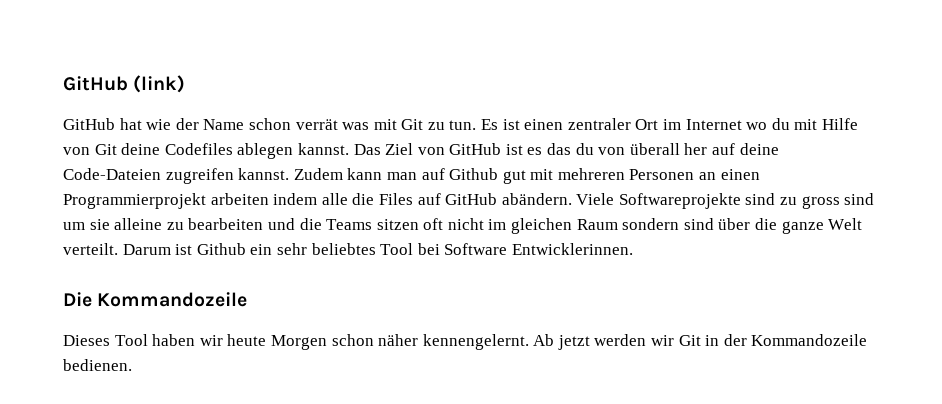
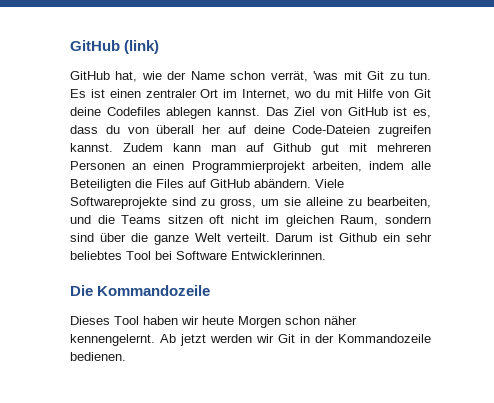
- GitHub hat wie der Name schon verrät was mit Git zu tun.
+ GitHub hat, wie der Name schon verrät, 'was mit Git zu tun.
- Es ist einen zentraler Ort im Internet wo du mit Hilfe von Git deine Codefiles ablegen kannst.
+ Es ist einen zentraler Ort im Internet, wo du mit Hilfe von Git deine Codefiles ablegen kannst.
- Das Ziel von GitHub ist es das du von überall her auf deine Code-Dateien zugreifen kannst.
+ Das Ziel von GitHub ist es, dass du von überall her auf deine Code-Dateien zugreifen kannst.
- Zudem kann man auf Github gut mit mehreren Personen an einen Programmierprojekt arbeiten indem alle die Files auf GitHub abändern.
+ Zudem kann man auf Github gut mit mehreren Personen an einen Programmierprojekt arbeiten, indem alle Beteiligten die Files auf GitHub abändern.
- Viele Softwareprojekte sind zu gross sind um sie alleine zu bearbeiten und die Teams sitzen oft nicht im gleichen Raum sondern sind über die ganze Welt verteilt.
+ Viele Softwareprojekte sind zu gross, um sie alleine zu bearbeiten, und die Teams sitzen oft nicht im gleichen Raum, sondern sind über die ganze Welt verteilt.

